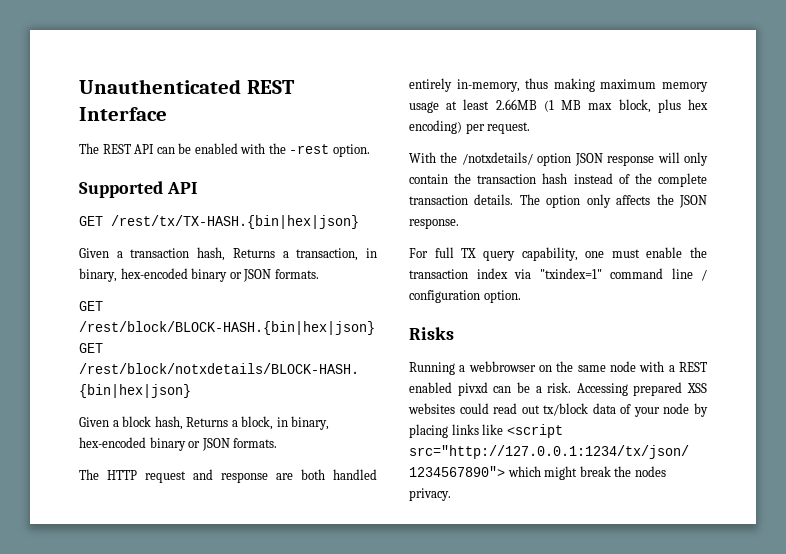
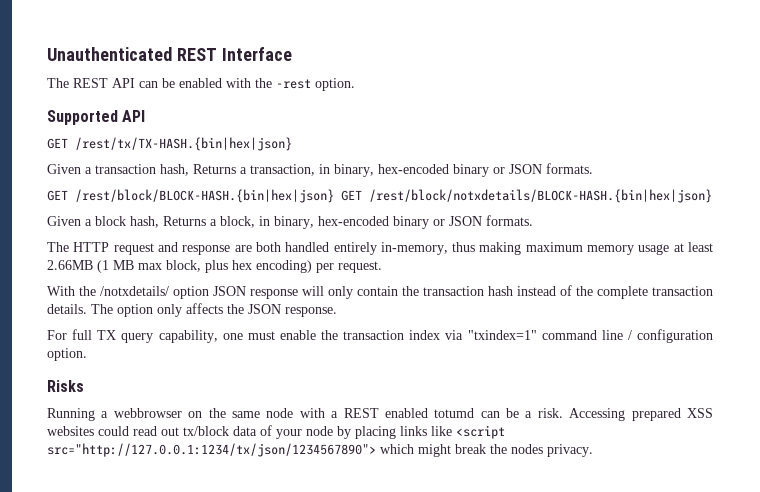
- Running a webbrowser on the same node with a REST enabled pivxd can be a risk.
+ Running a webbrowser on the same node with a REST enabled totumd can be a risk.

